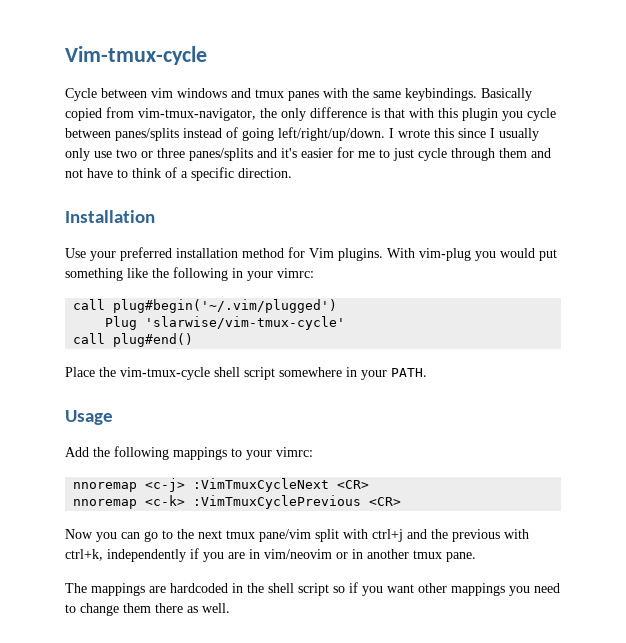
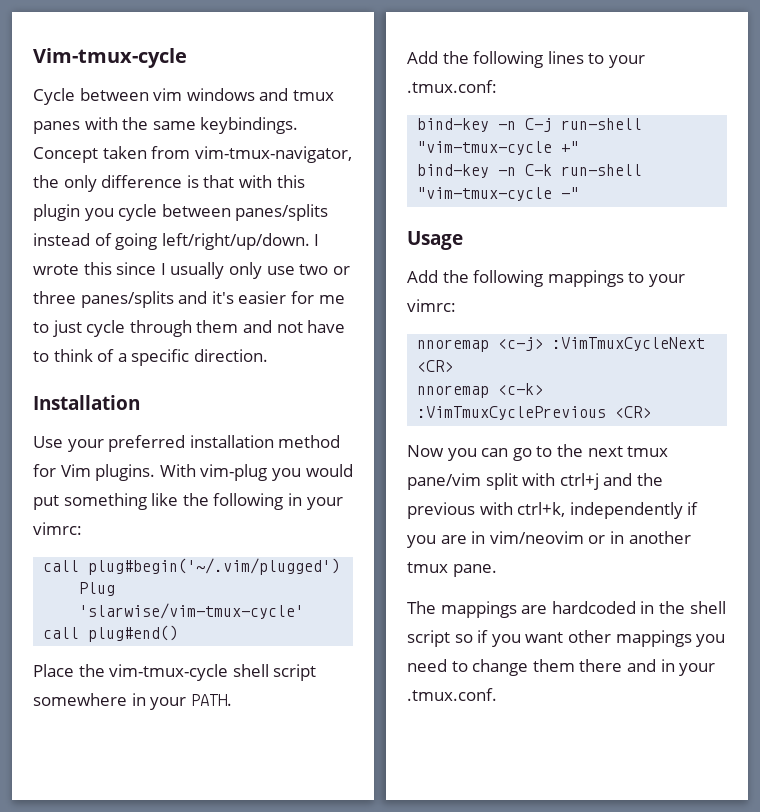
- Basically copied from vim-tmux-navigator, the only difference is that with this plugin you cycle between panes/splits instead of going left/right/up/down.
+ Concept taken from vim-tmux-navigator, the only difference is that with this plugin you cycle between panes/splits instead of going left/right/up/down.
+ Add the following lines to your .tmux.conf:
+ bind-key -n C-j run-shell "vim-tmux-cycle +"
+ bind-key -n C-k run-shell "vim-tmux-cycle -"
- The mappings are hardcoded in the shell script so if you want other mappings you need to change them there as well.
+ The mappings are hardcoded in the shell script so if you want other mappings you need to change them there and in your .tmux.conf.

